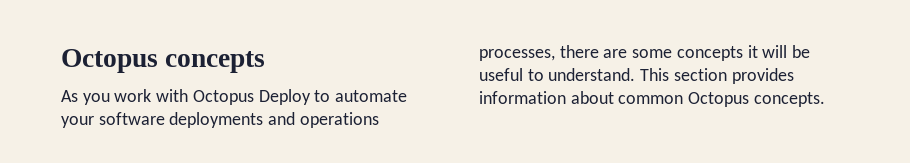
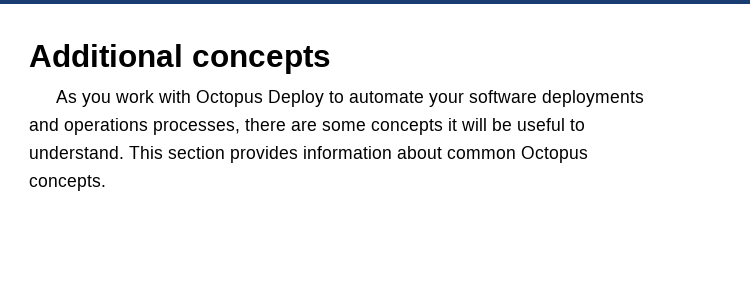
- Octopus concepts
+ Additional concepts

